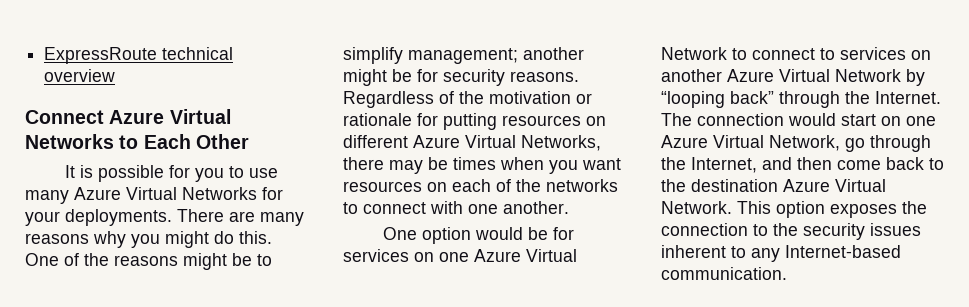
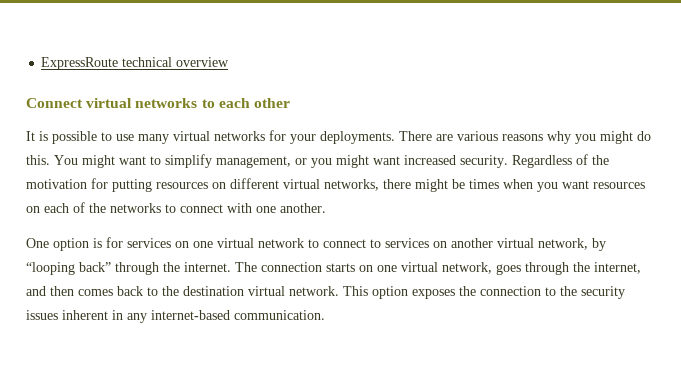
- Connect Azure Virtual Networks to Each Other
+ Connect virtual networks to each other
- It is possible for you to use many Azure Virtual Networks for your deployments.
+ It is possible to use many virtual networks for your deployments.
- There are many reasons why you might do this.
+ There are various reasons why you might do this.
- One of the reasons might be to simplify management; another might be for security reasons.
+ You might want to simplify management, or you might want increased security.
- Regardless of the motivation or rationale for putting resources on different Azure Virtual Networks, there may be times when you want resources on each of the networks to connect with one another.
+ Regardless of the motivation for putting resources on different virtual networks, there might be times when you want resources on each of the networks to connect with one another.
- One option would be for services on one Azure Virtual Network to connect to services on another Azure Virtual Network by “looping back” through the Internet.
+ One option is for services on one virtual network to connect to services on another virtual network, by “looping back” through the internet.
- The connection would start on one Azure Virtual Network, go through the Internet, and then come back to the destination Azure Virtual Network.
+ The connection starts on one virtual network, goes through the internet, and then comes back to the destination virtual network.
- This option exposes the connection to the security issues inherent to any Internet-based communication.
+ This option exposes the connection to the security issues inherent in any internet-based communication.

